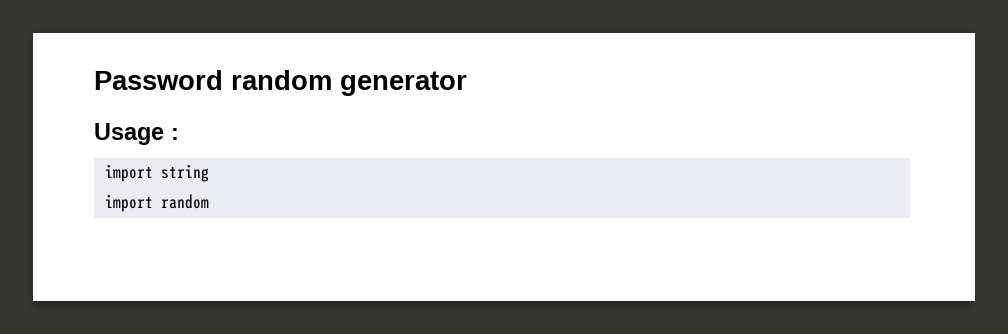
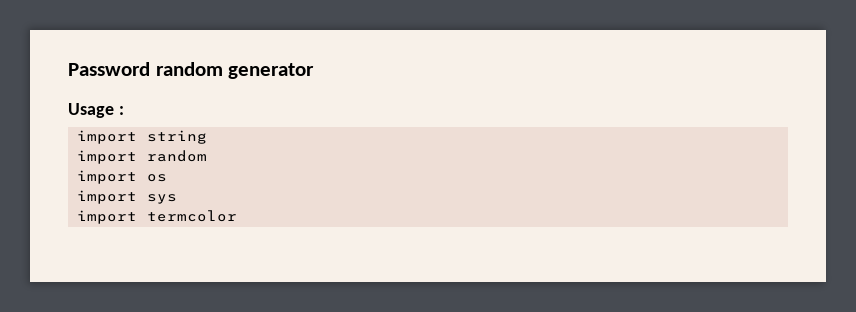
+ import os
+ import sys
+ import termcolor

